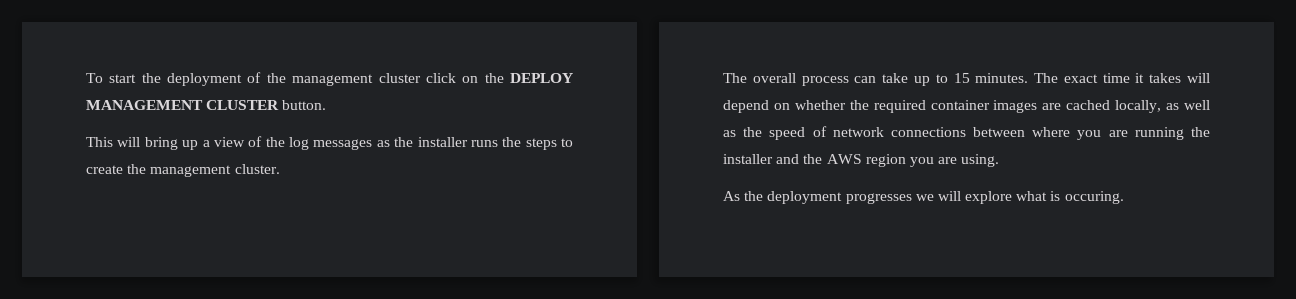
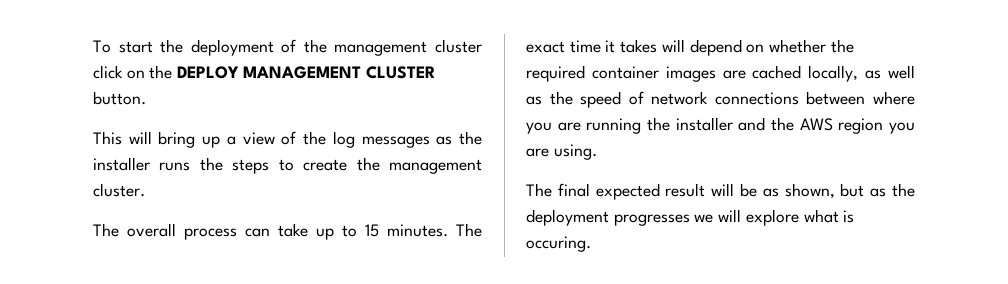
- As the deployment progresses we will explore what is occuring.
+ The final expected result will be as shown, but as the deployment progresses we will explore what is occuring.

